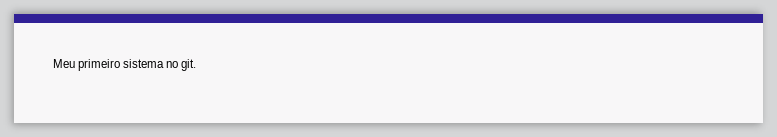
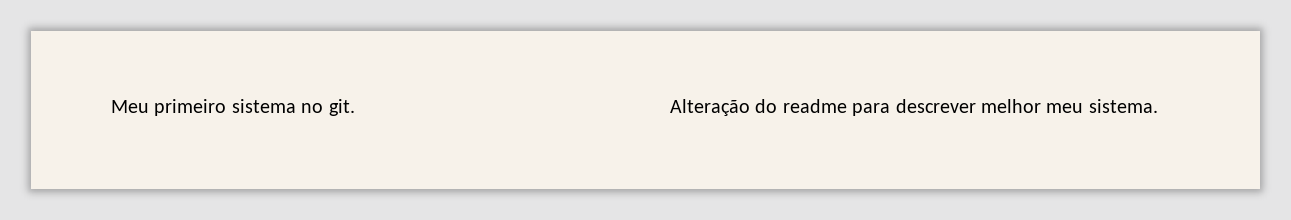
+ Alteração do readme para descrever melhor meu sistema.

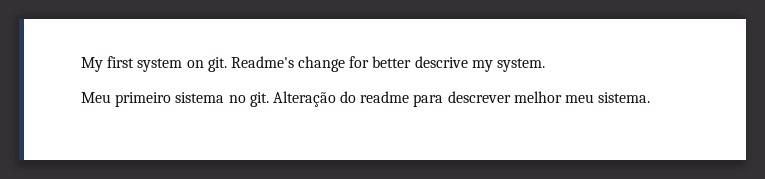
+ My first system on git. Readme's change for better descrive my system.
- Meu primeiro sistema no git.
- Alteração do readme para descrever melhor meu sistema.
+ Meu primeiro sistema no git. Alteração do readme para descrever melhor meu sistema.

